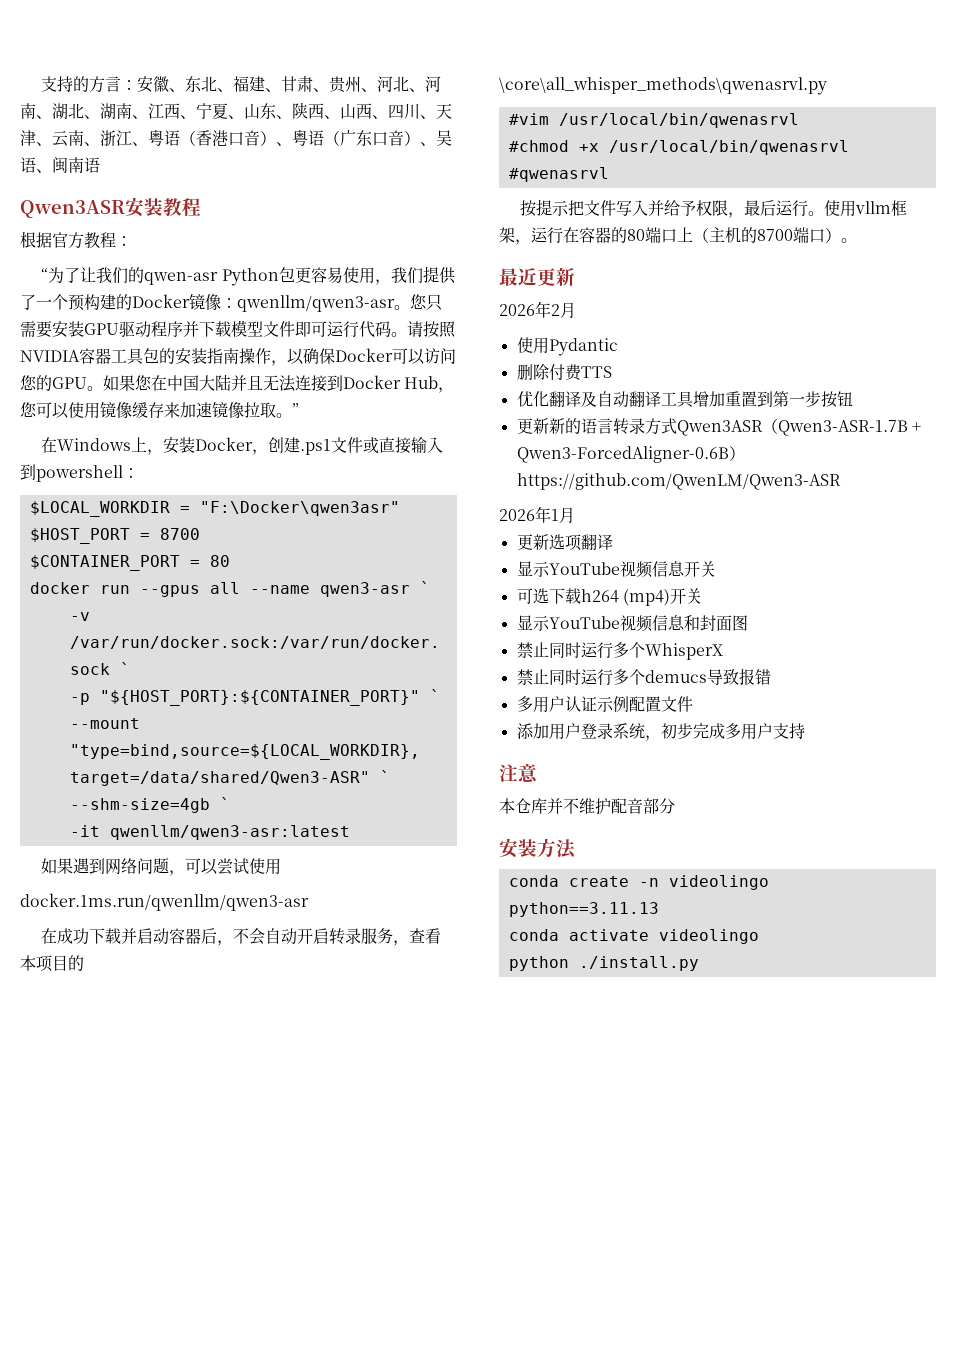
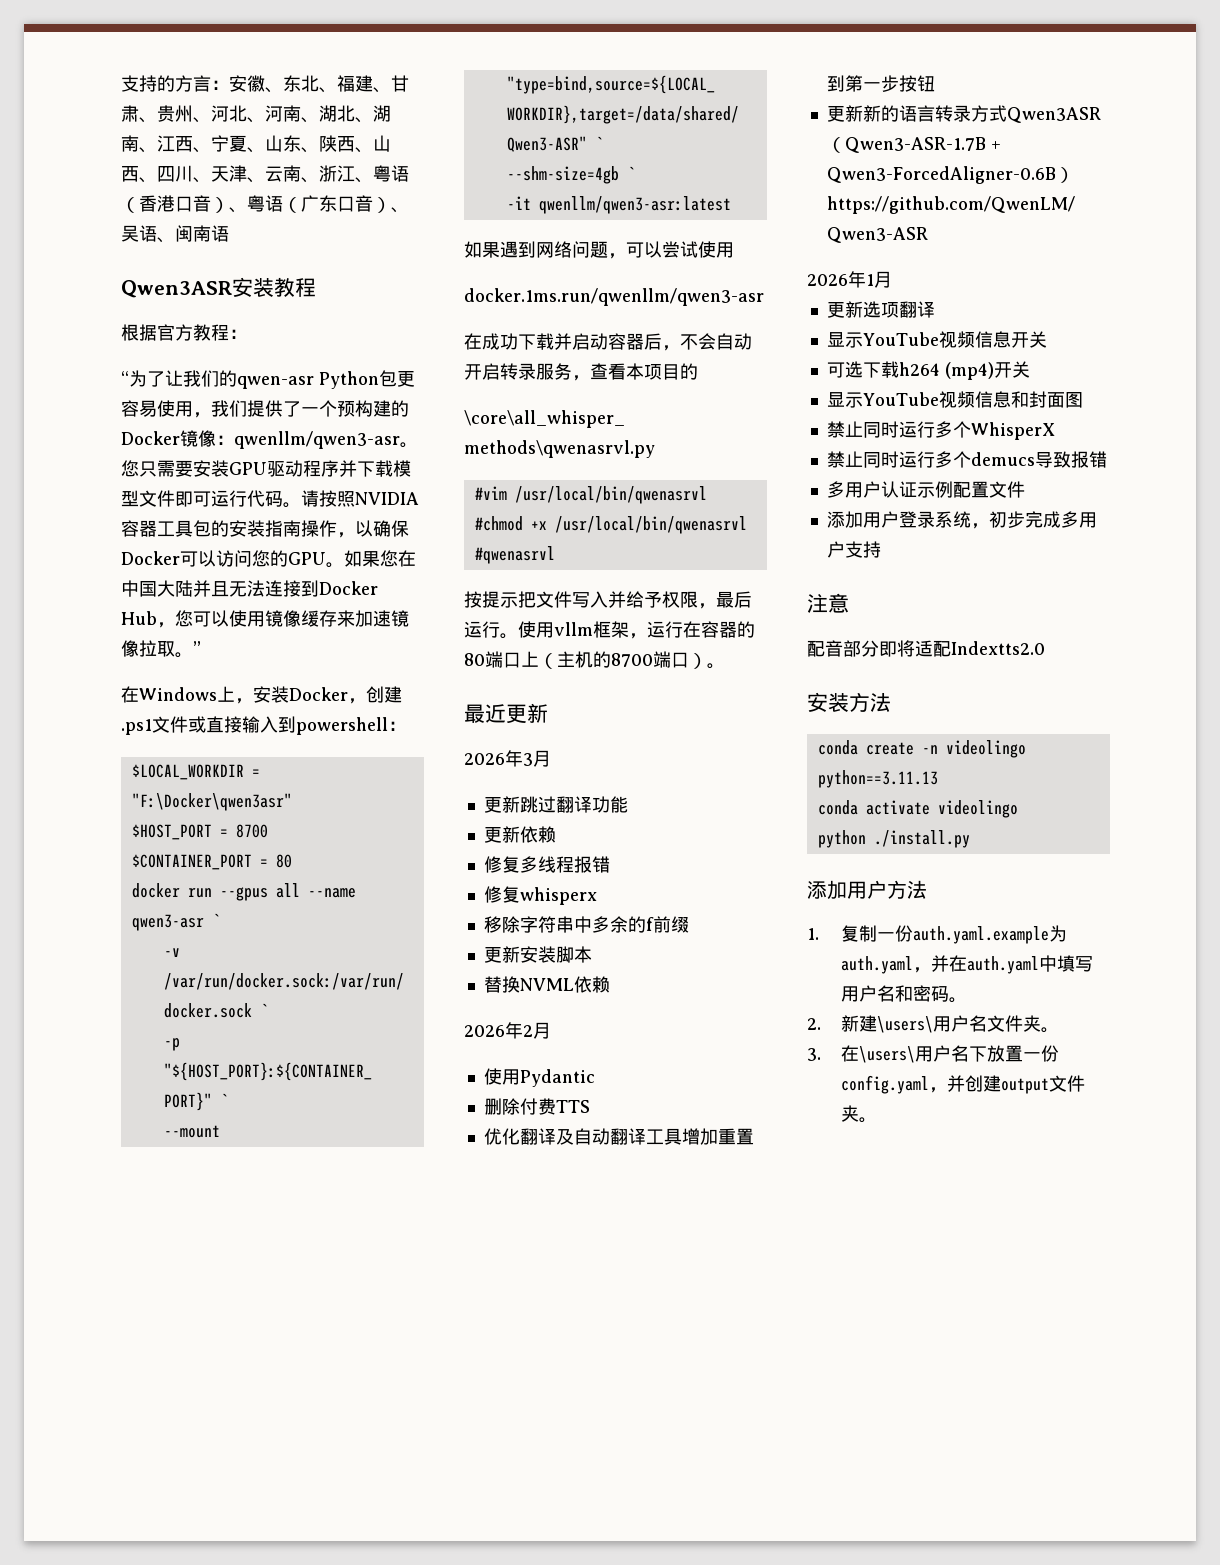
+ 2026年3月
+ 更新跳过翻译功能
+ 更新依赖
+ 修复多线程报错
+ 修复whisperx
+ 移除字符串中多余的f前缀
+ 更新安装脚本
+ 替换NVML依赖
- 本仓库并不维护配音部分
+ 配音部分即将适配Indextts2.0
+ 添加用户方法
+ 1.复制一份auth.yaml.example为auth.yaml，并在auth.yaml中填写用户名和密码。
+ 2.新建\users\用户名文件夹。
+ 3.在\users\用户名下放置一份config.yaml，并创建output文件夹。

